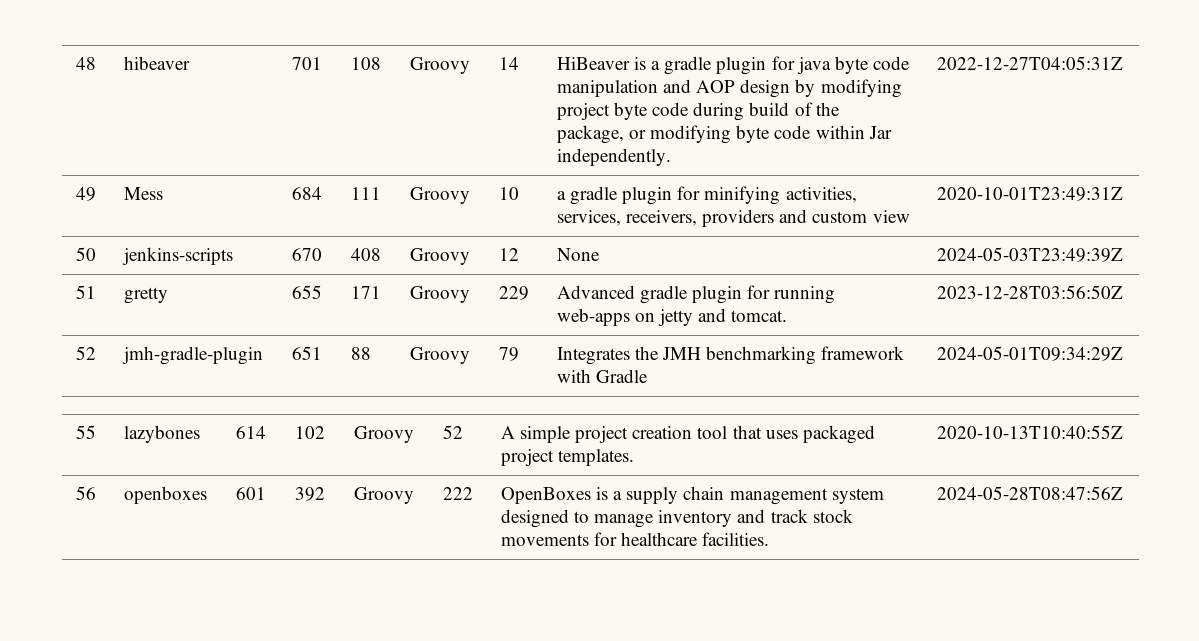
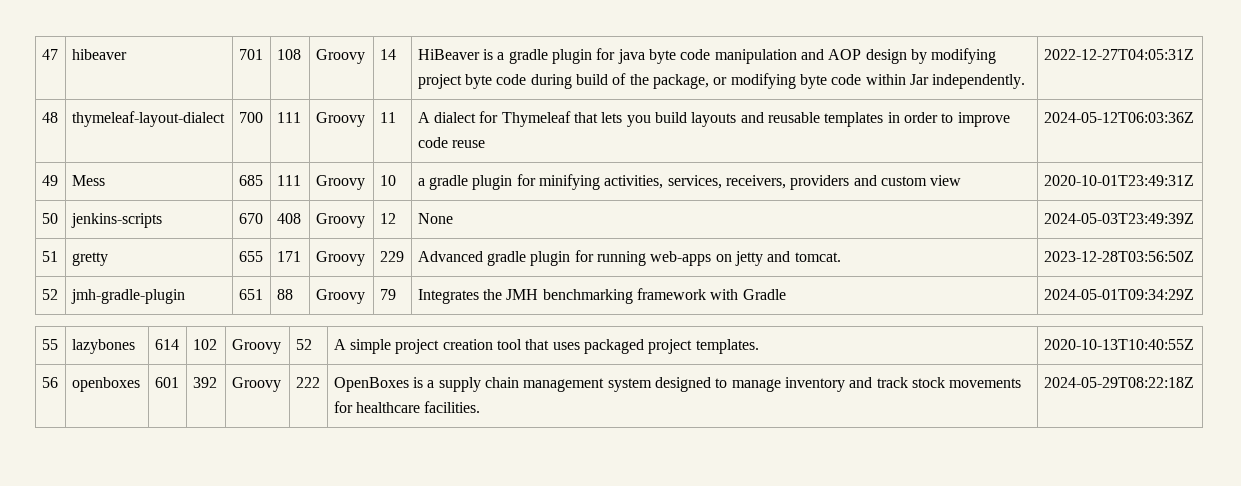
- 48 | hibeaver | 701 | 108 | Groovy | 14 | HiBeaver is a gradle plugin for java byte code manipulation and AOP design by modifying project byte code during build of the package, or modifying byte code within Jar independently. | 2022-12-27T04:05:31Z
+ 47 | hibeaver | 701 | 108 | Groovy | 14 | HiBeaver is a gradle plugin for java byte code manipulation and AOP design by modifying project byte code during build of the package, or modifying byte code within Jar independently. | 2022-12-27T04:05:31Z
+ 48 | thymeleaf-layout-dialect | 700 | 111 | Groovy | 11 | A dialect for Thymeleaf that lets you build layouts and reusable templates in order to improve code reuse | 2024-05-12T06:03:36Z
- 49 | Mess | 684 | 111 | Groovy | 10 | a gradle plugin for minifying activities, services, receivers, providers and custom view | 2020-10-01T23:49:31Z
+ 49 | Mess | 685 | 111 | Groovy | 10 | a gradle plugin for minifying activities, services, receivers, providers and custom view | 2020-10-01T23:49:31Z
- 56 | openboxes | 601 | 392 | Groovy | 222 | OpenBoxes is a supply chain management system designed to manage inventory and track stock movements for healthcare facilities. | 2024-05-28T08:47:56Z
+ 56 | openboxes | 601 | 392 | Groovy | 222 | OpenBoxes is a supply chain management system designed to manage inventory and track stock movements for healthcare facilities. | 2024-05-29T08:22:18Z

